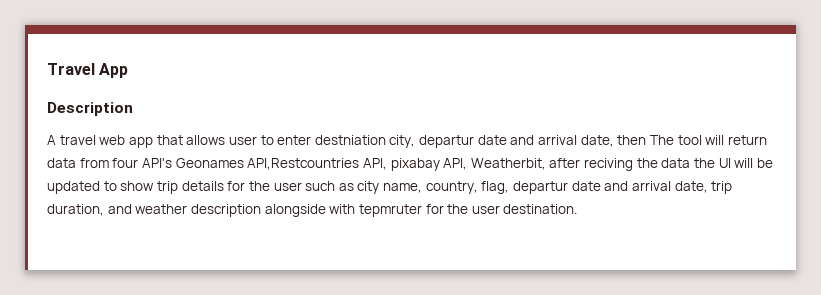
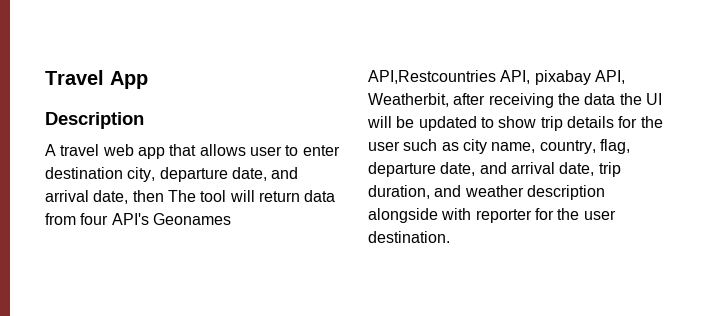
- A travel web app that allows user to enter destniation city, departur date and arrival date, then The tool will return data from four API's Geonames API,Restcountries API, pixabay API, Weatherbit, after reciving the data the UI will be updated to show trip details for the user such as city name, country, flag, departur date and arrival date, trip duration, and weather description alongside with tepmruter for the user destination.
+ A travel web app that allows user to enter destination city, departure date, and arrival date, then The tool will return data from four API's Geonames API,Restcountries API, pixabay API, Weatherbit, after receiving the data the UI will be updated to show trip details for the user such as city name, country, flag, departure date, and arrival date, trip duration, and weather description alongside with reporter for the user destination.

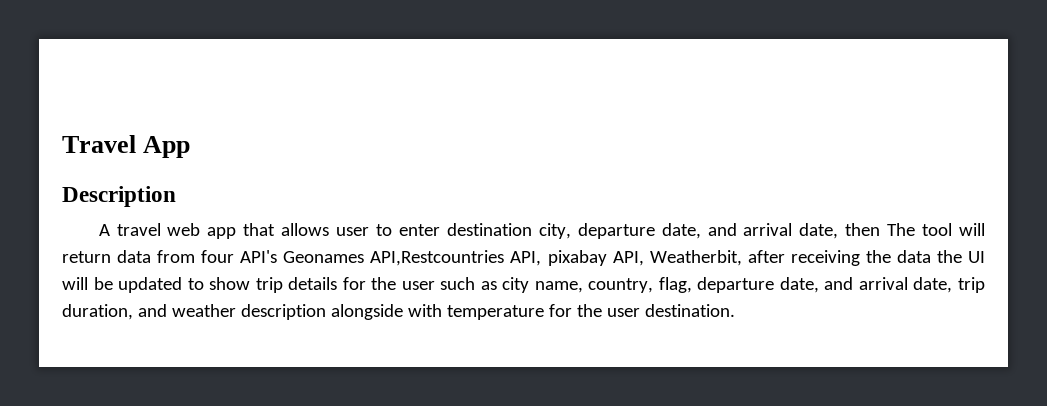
- A travel web app that allows user to enter destination city, departure date, and arrival date, then The tool will return data from four API's Geonames API,Restcountries API, pixabay API, Weatherbit, after receiving the data the UI will be updated to show trip details for the user such as city name, country, flag, departure date, and arrival date, trip duration, and weather description alongside with reporter for the user destination.
+ A travel web app that allows user to enter destination city, departure date, and arrival date, then The tool will return data from four API's Geonames API,Restcountries API, pixabay API, Weatherbit, after receiving the data the UI will be updated to show trip details for the user such as city name, country, flag, departure date, and arrival date, trip duration, and weather description alongside with temperature for the user destination.

